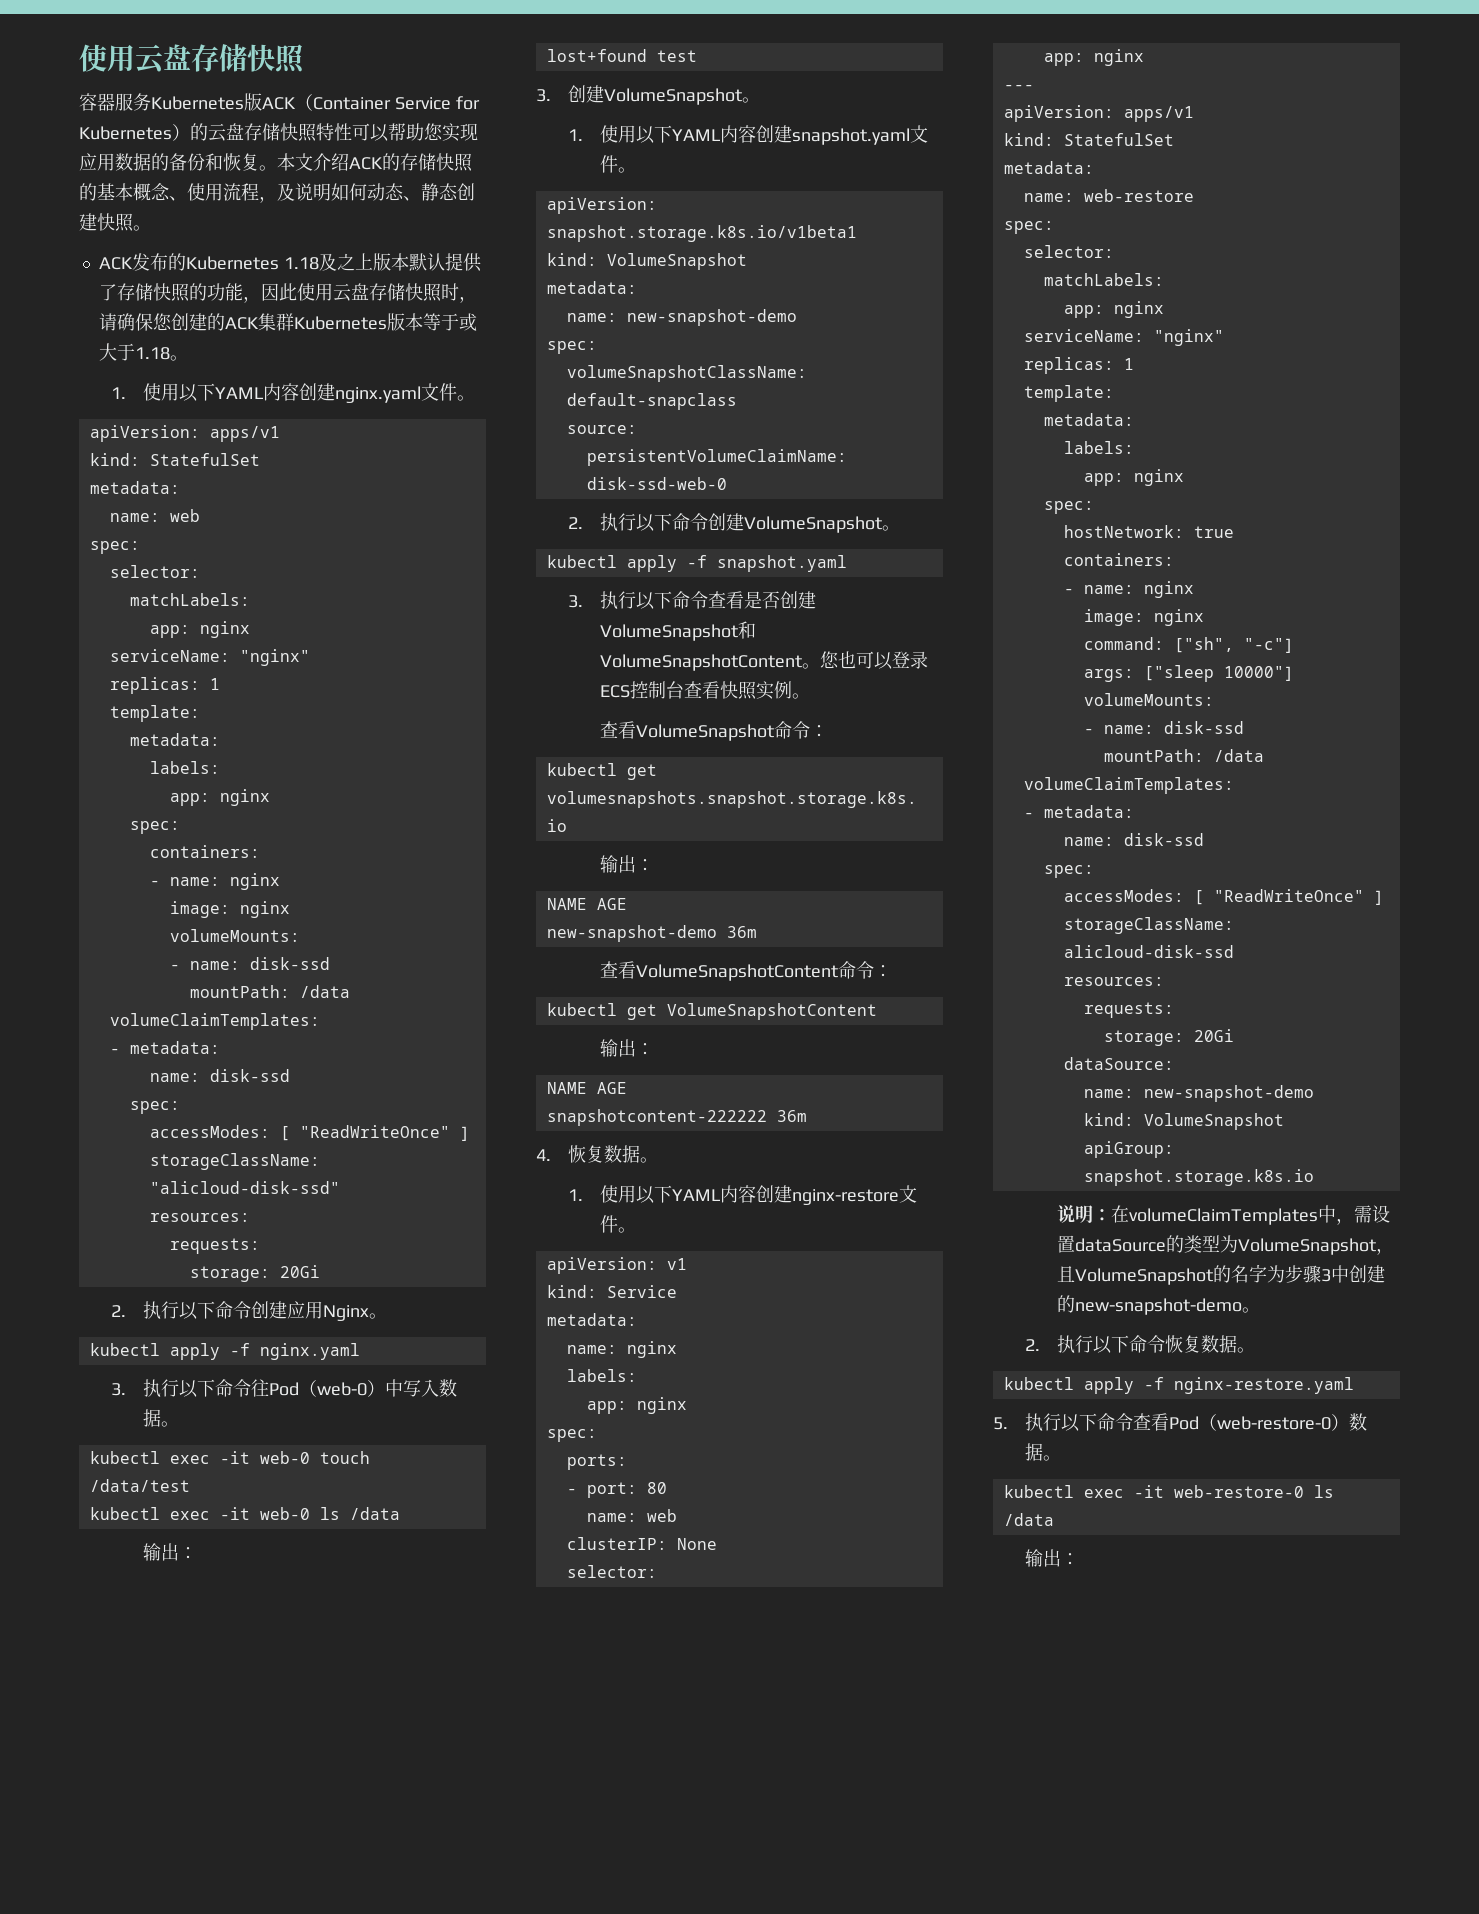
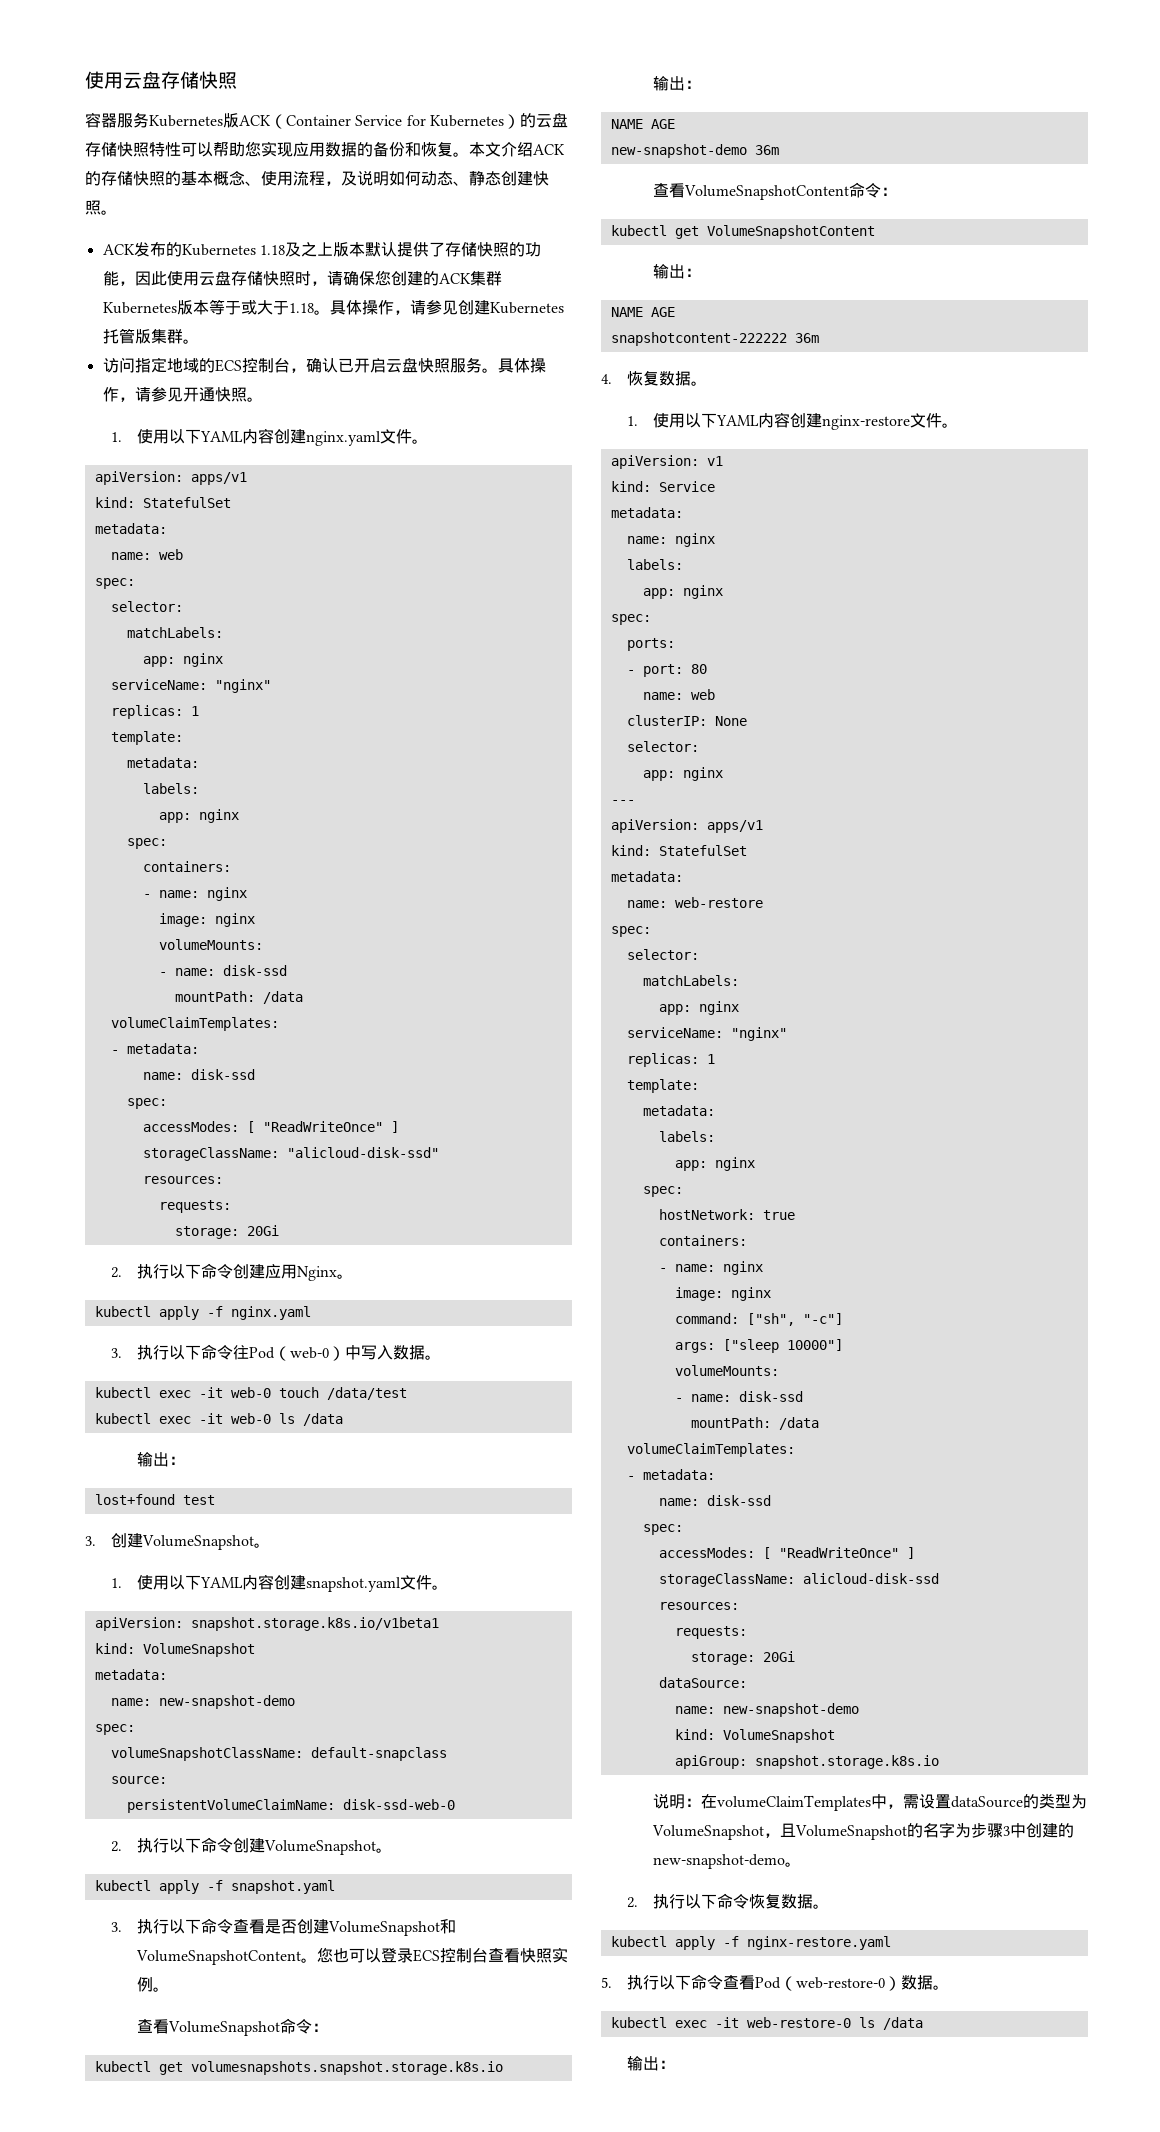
+ 具体操作，请参见创建Kubernetes托管版集群。
+ 访问指定地域的ECS控制台，确认已开启云盘快照服务。具体操作，请参见开通快照。

